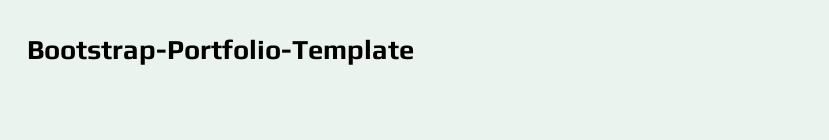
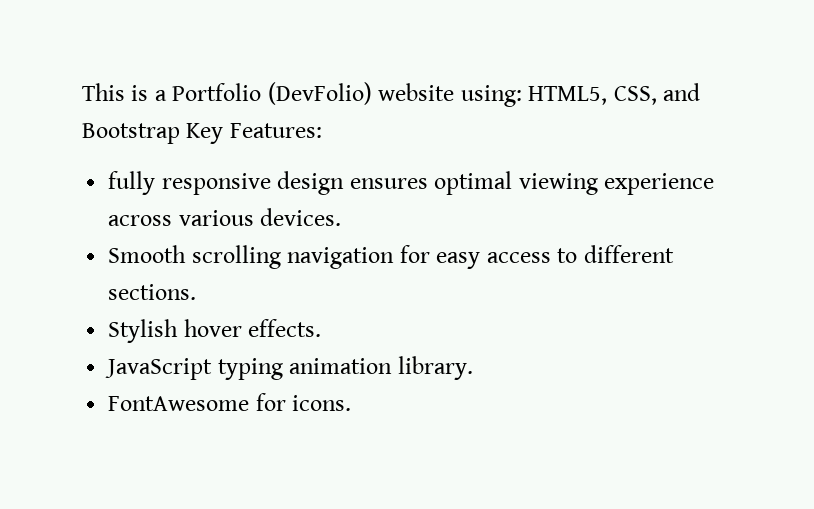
- Bootstrap-Portfolio-Template
+ This is a Portfolio (DevFolio) website using: HTML5, CSS, and Bootstrap Key Features:
+ fully responsive design ensures optimal viewing experience across various devices.
+ Smooth scrolling navigation for easy access to different sections.
+ Stylish hover effects.
+ JavaScript typing animation library.
+ FontAwesome for icons.

